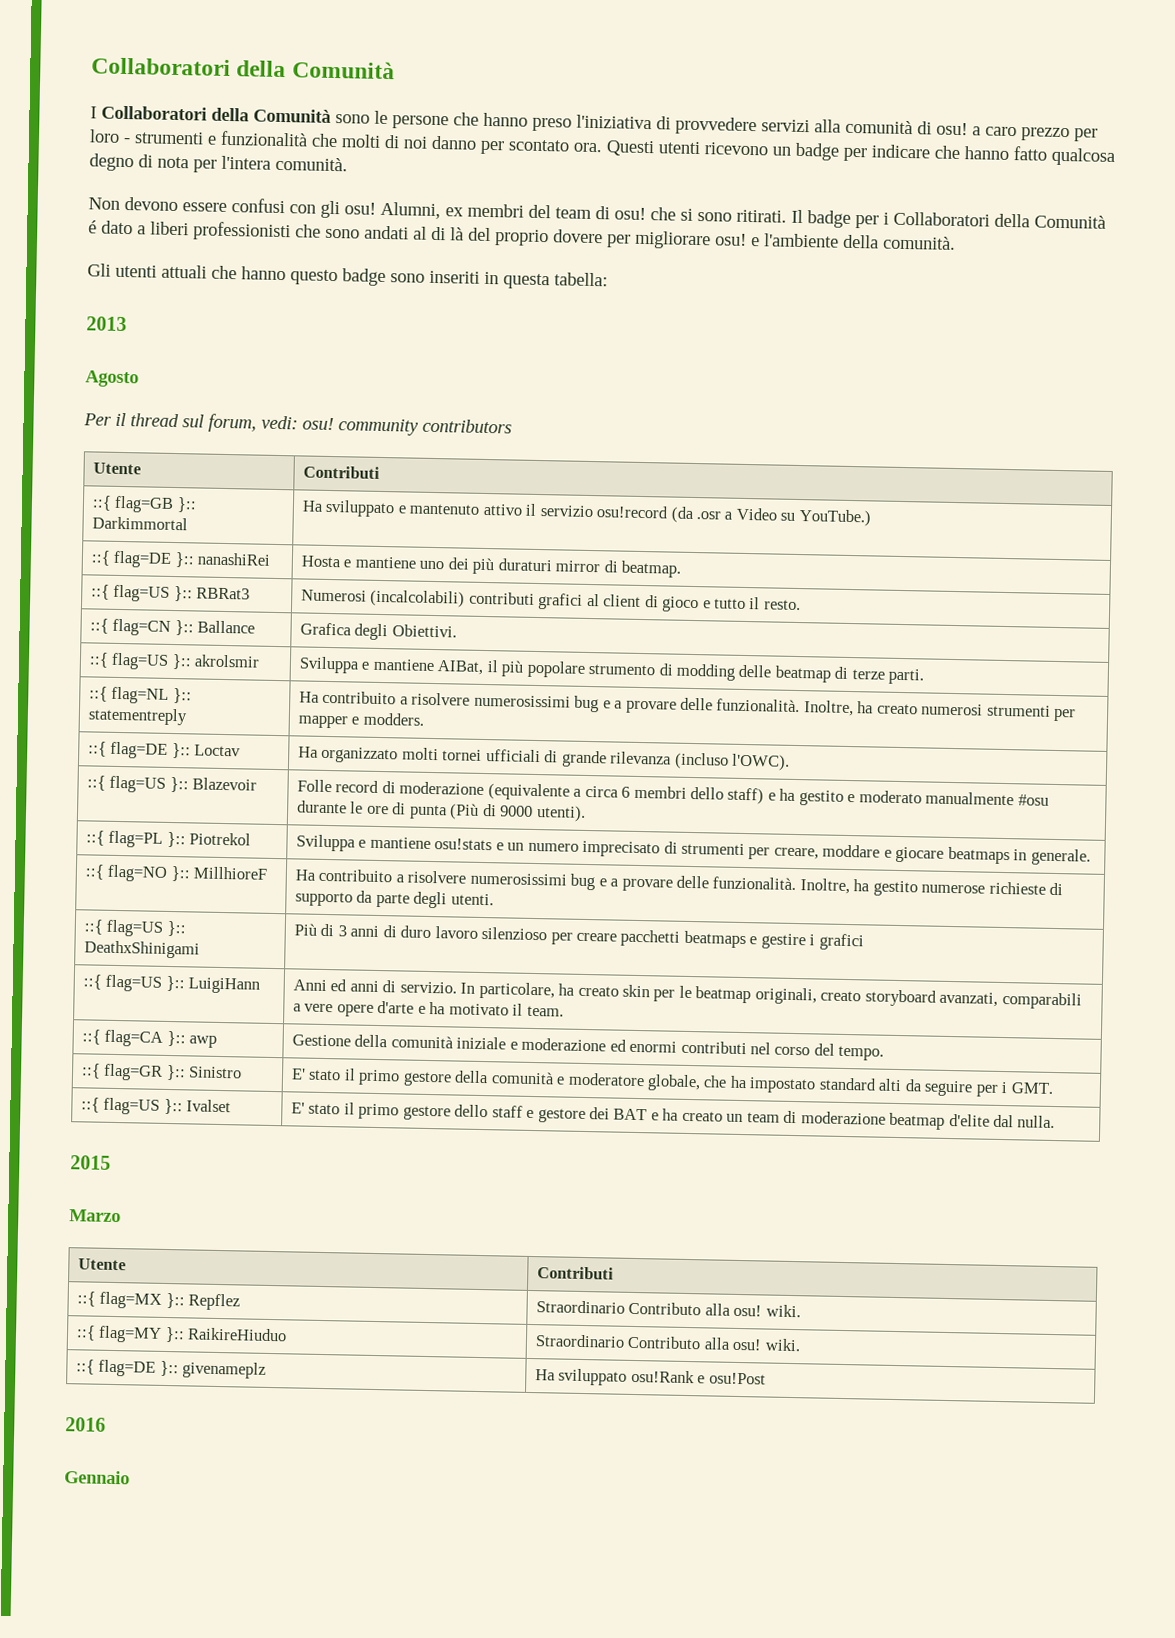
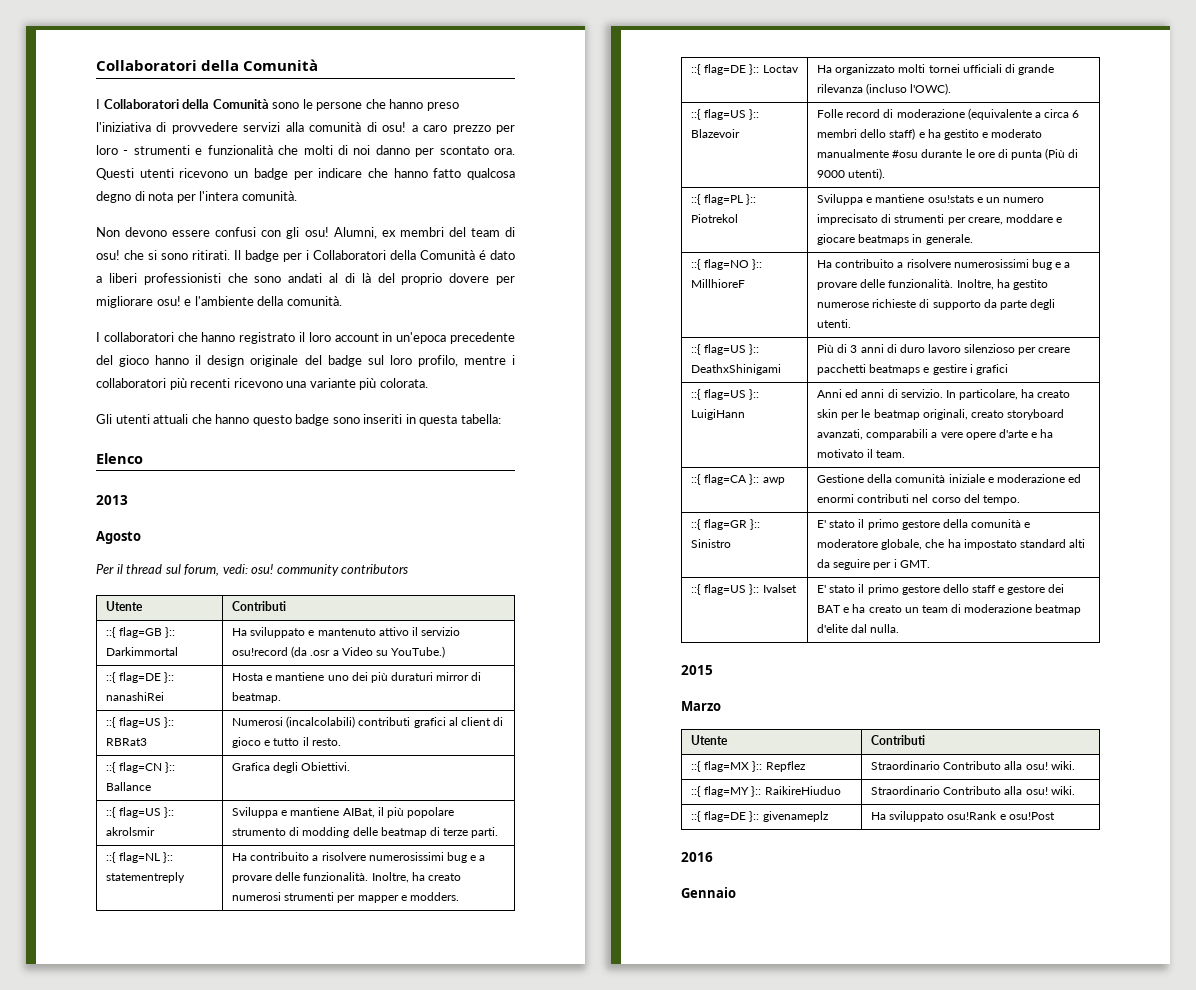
+ I collaboratori che hanno registrato il loro account in un'epoca precedente del gioco hanno il design originale del badge sul loro profilo, mentre i collaboratori più recenti ricevono una variante più colorata.
+ Elenco

